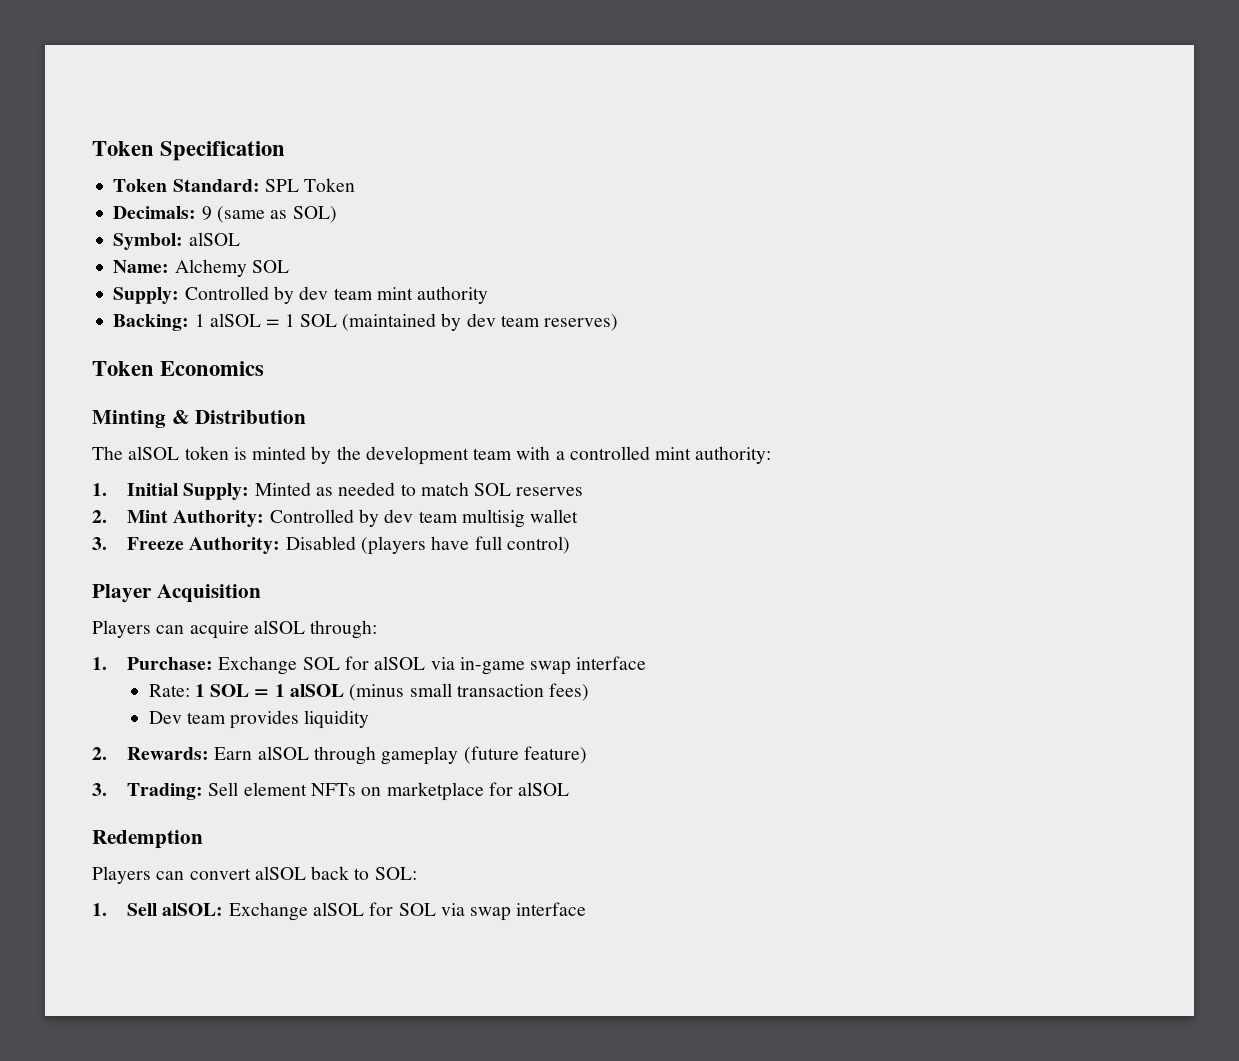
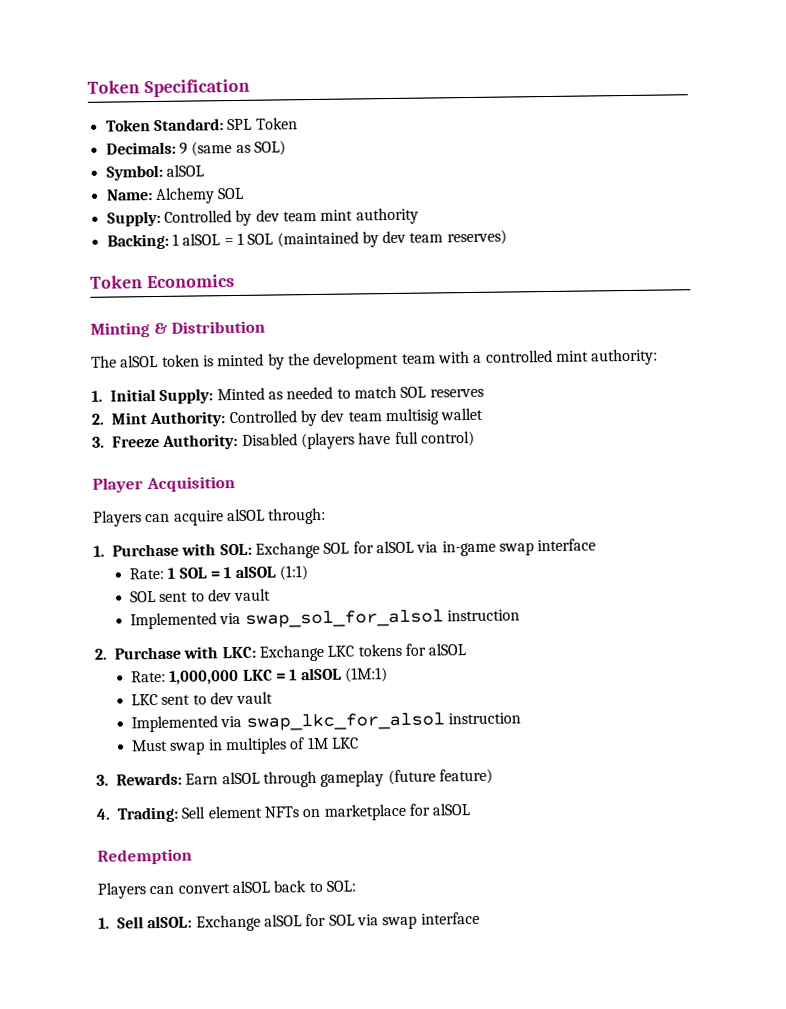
- 1. Purchase: Exchange SOL for alSOL via in-game swap interface
+ 1. Purchase with SOL: Exchange SOL for alSOL via in-game swap interface
- Rate: 1 SOL = 1 alSOL (minus small transaction fees)
- Dev team provides liquidity
- 2. Rewards: Earn alSOL through gameplay (future feature)
+ Rate: 1 SOL = 1 alSOL (1:1)
+ SOL sent to dev vault
+ Implemented via swap_sol_for_alsol instruction
+ 2. Purchase with LKC: Exchange LKC tokens for alSOL
+ Rate: 1,000,000 LKC = 1 alSOL (1M:1)
+ LKC sent to dev vault
+ Implemented via swap_lkc_for_alsol instruction
+ Must swap in multiples of 1M LKC
+ 3. Rewards: Earn alSOL through gameplay (future feature)
- 3. Trading: Sell element NFTs on marketplace for alSOL
+ 4. Trading: Sell element NFTs on marketplace for alSOL

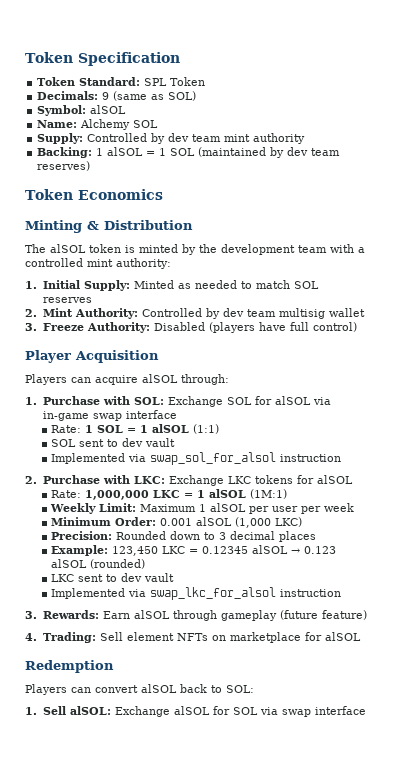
+ Weekly Limit: Maximum 1 alSOL per user per week
+ Minimum Order: 0.001 alSOL (1,000 LKC)
+ Precision: Rounded down to 3 decimal places
+ Example: 123,450 LKC = 0.12345 alSOL → 0.123 alSOL (rounded)
- Must swap in multiples of 1M LKC

